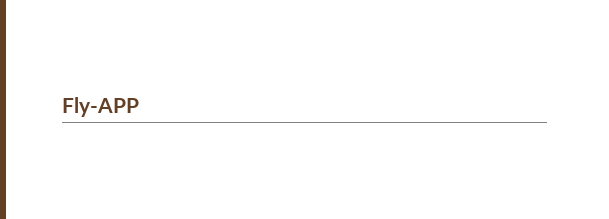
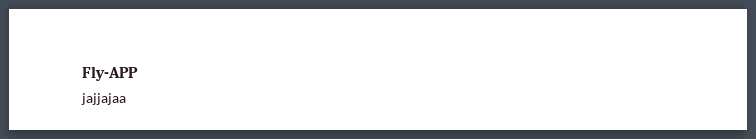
+ jajjajaa

